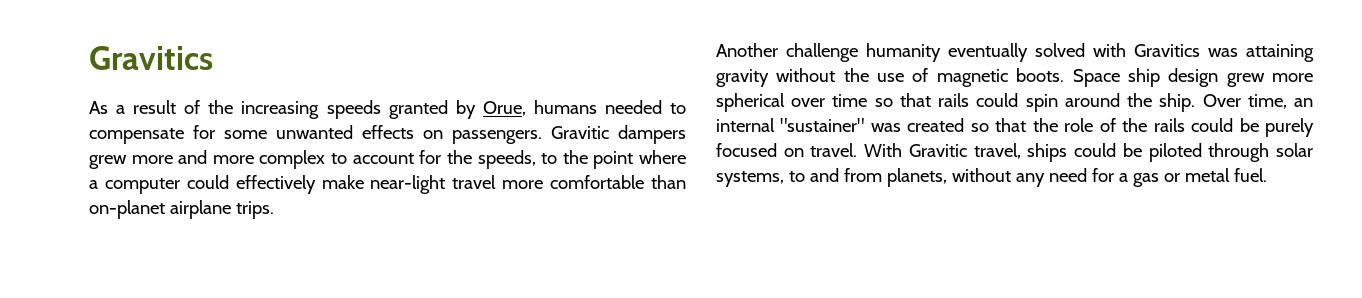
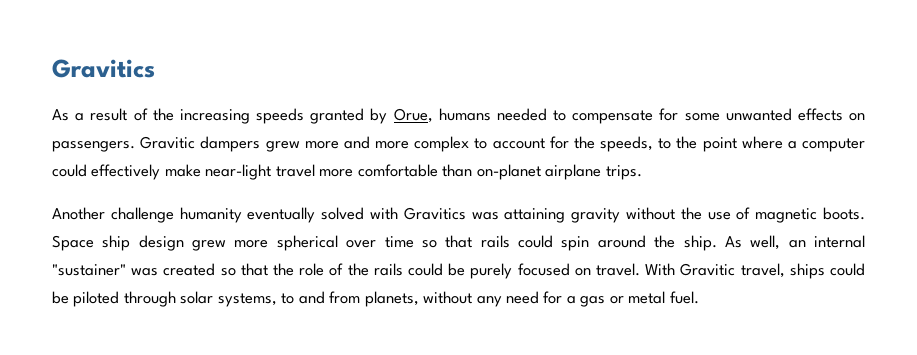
- Over time, an internal "sustainer" was created so that the role of the rails could be purely focused on travel.
+ As well, an internal "sustainer" was created so that the role of the rails could be purely focused on travel.

